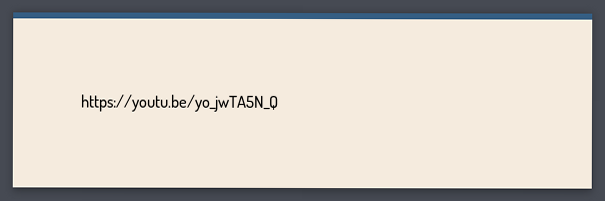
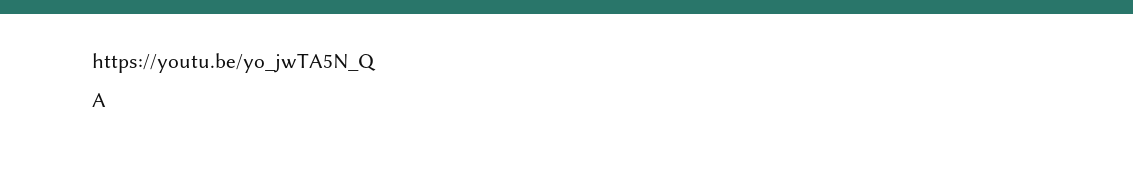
+ A

